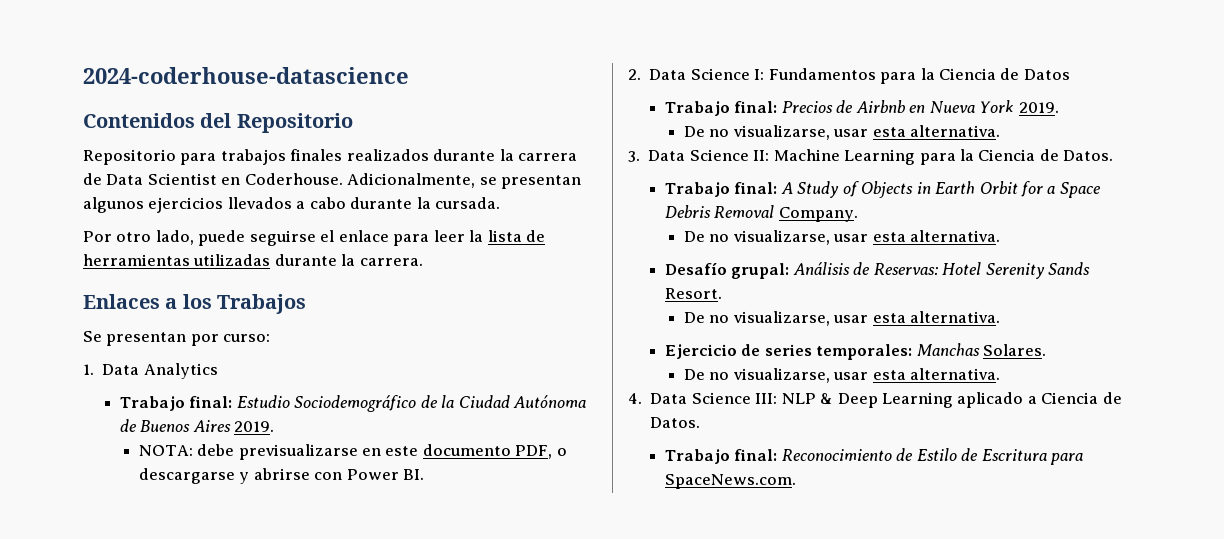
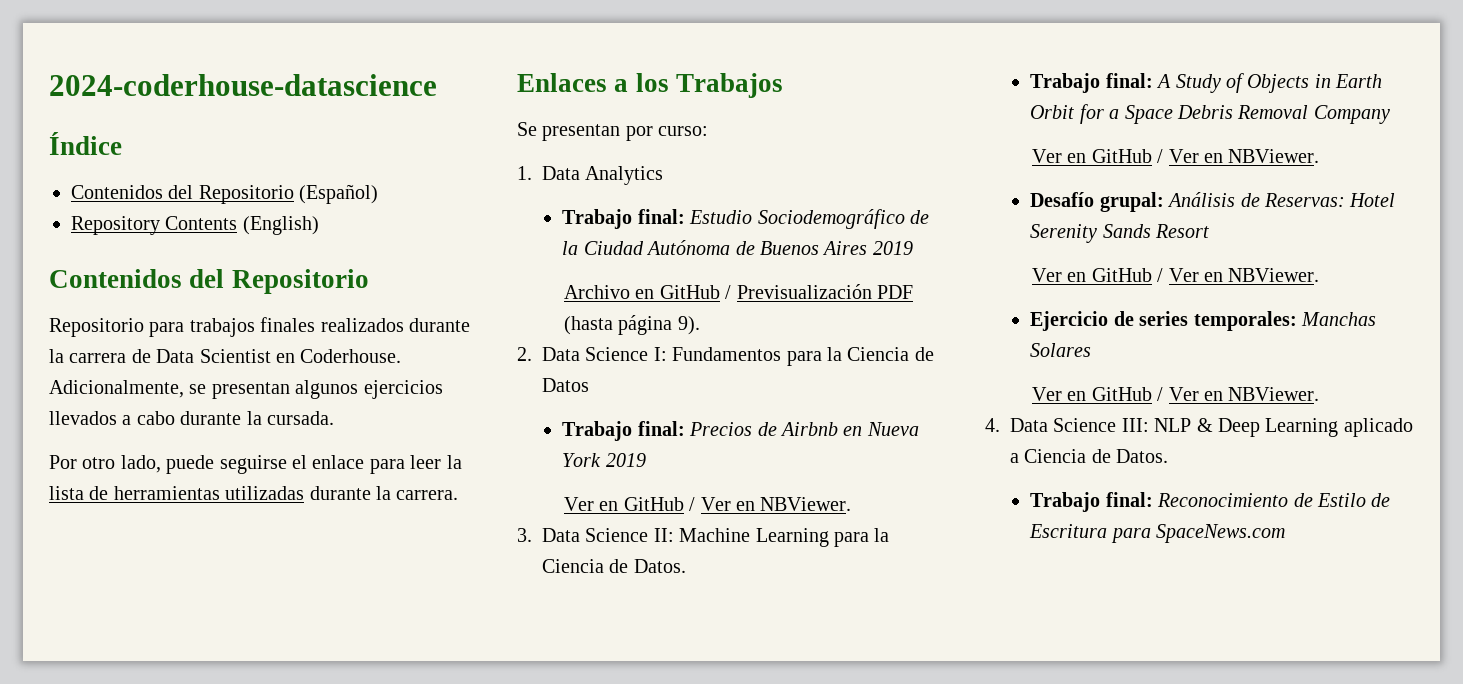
+ Índice
+ Contenidos del Repositorio (Español)
+ Repository Contents (English)
- Trabajo final: Estudio Sociodemográfico de la Ciudad Autónoma de Buenos Aires 2019.
- NOTA: debe previsualizarse en este documento PDF, o descargarse y abrirse con Power BI.
+ Trabajo final: Estudio Sociodemográfico de la Ciudad Autónoma de Buenos Aires 2019
+ Archivo en GitHub / Previsualización PDF (hasta página 9).
- Trabajo final: Precios de Airbnb en Nueva York 2019.
- De no visualizarse, usar esta alternativa.
+ Trabajo final: Precios de Airbnb en Nueva York 2019
+ Ver en GitHub / Ver en NBViewer.
- Trabajo final: A Study of Objects in Earth Orbit for a Space Debris Removal Company.
- De no visualizarse, usar esta alternativa.
+ Trabajo final: A Study of Objects in Earth Orbit for a Space Debris Removal Company
+ Ver en GitHub / Ver en NBViewer.
- Desafío grupal: Análisis de Reservas: Hotel Serenity Sands Resort.
- De no visualizarse, usar esta alternativa.
+ Desafío grupal: Análisis de Reservas: Hotel Serenity Sands Resort
+ Ver en GitHub / Ver en NBViewer.
- Ejercicio de series temporales: Manchas Solares.
- De no visualizarse, usar esta alternativa.
+ Ejercicio de series temporales: Manchas Solares
+ Ver en GitHub / Ver en NBViewer.
- Trabajo final: Reconocimiento de Estilo de Escritura para SpaceNews.com.
+ Trabajo final: Reconocimiento de Estilo de Escritura para SpaceNews.com

